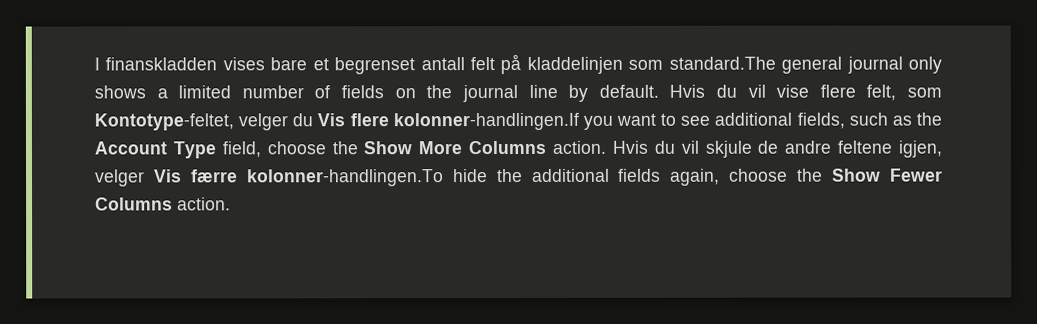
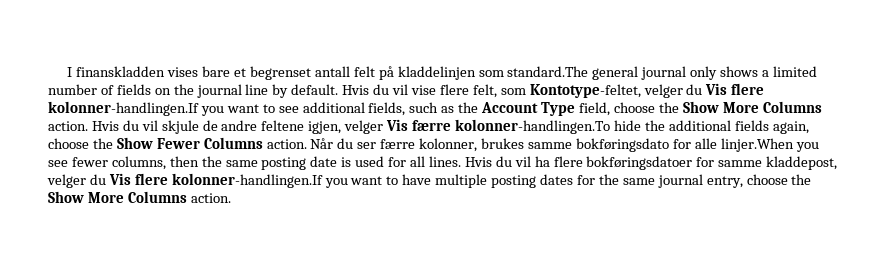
+ Når du ser færre kolonner, brukes samme bokføringsdato for alle linjer.When you see fewer columns, then the same posting date is used for all lines. Hvis du vil ha flere bokføringsdatoer for samme kladdepost, velger du Vis flere kolonner-handlingen.If you want to have multiple posting dates for the same journal entry, choose the Show More Columns action.

